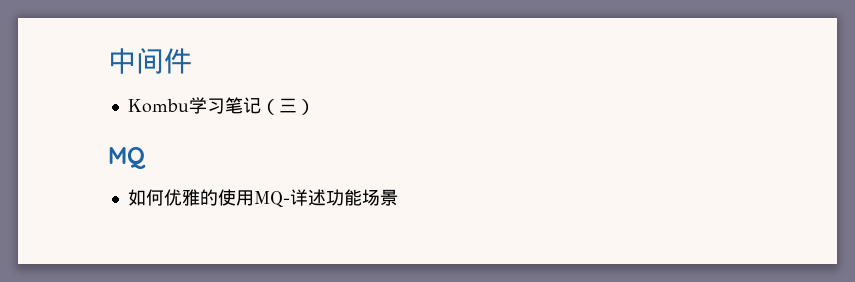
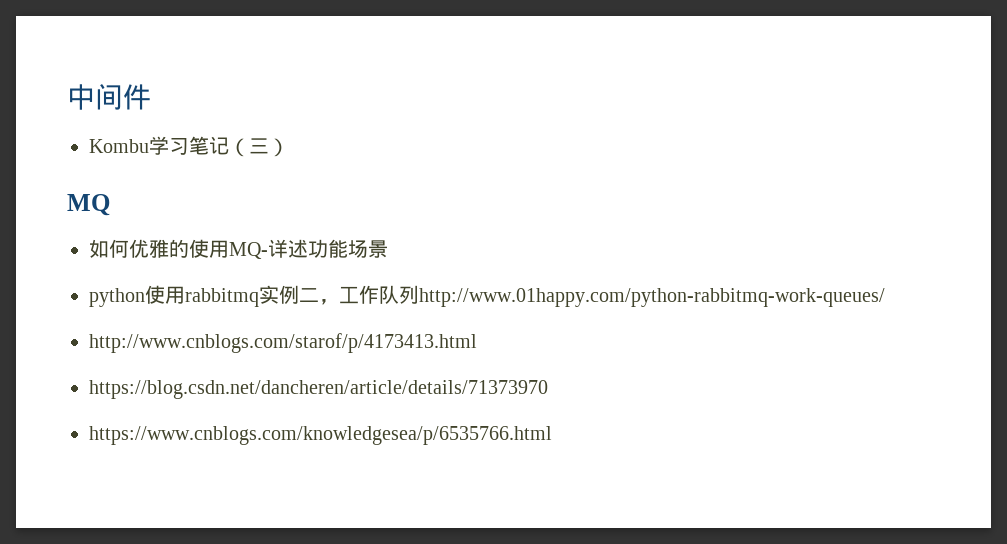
+ python使用rabbitmq实例二，工作队列http://www.01happy.com/python-rabbitmq-work-queues/
+ http://www.cnblogs.com/starof/p/4173413.html
+ https://blog.csdn.net/dancheren/article/details/71373970
+ https://www.cnblogs.com/knowledgesea/p/6535766.html

